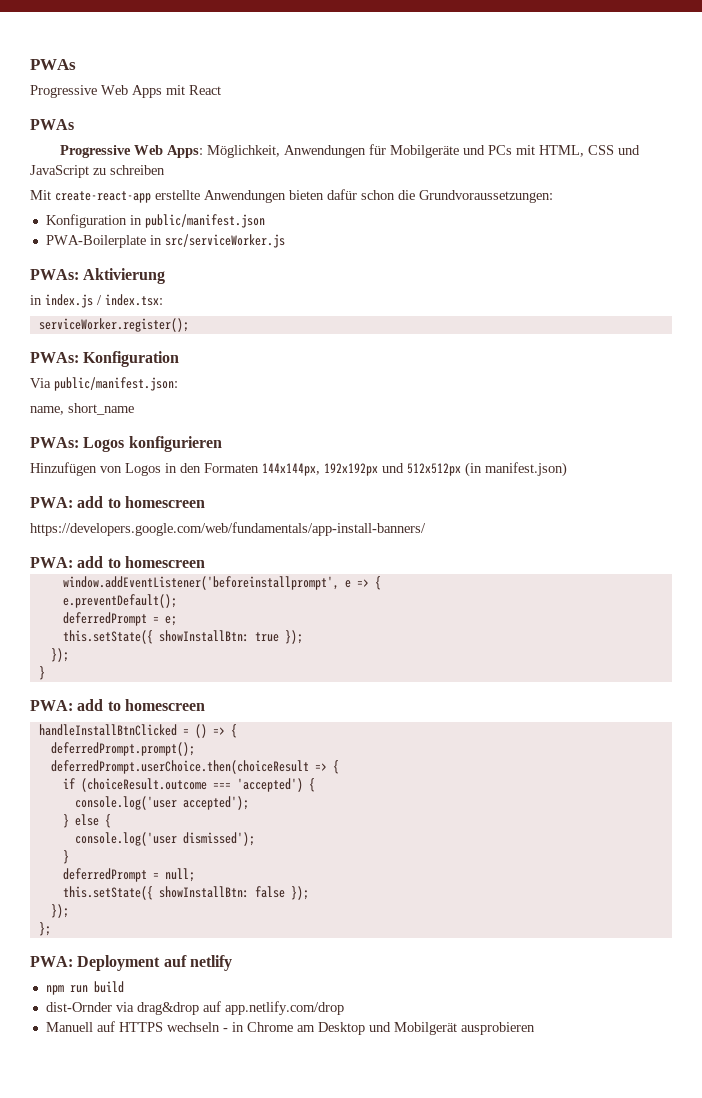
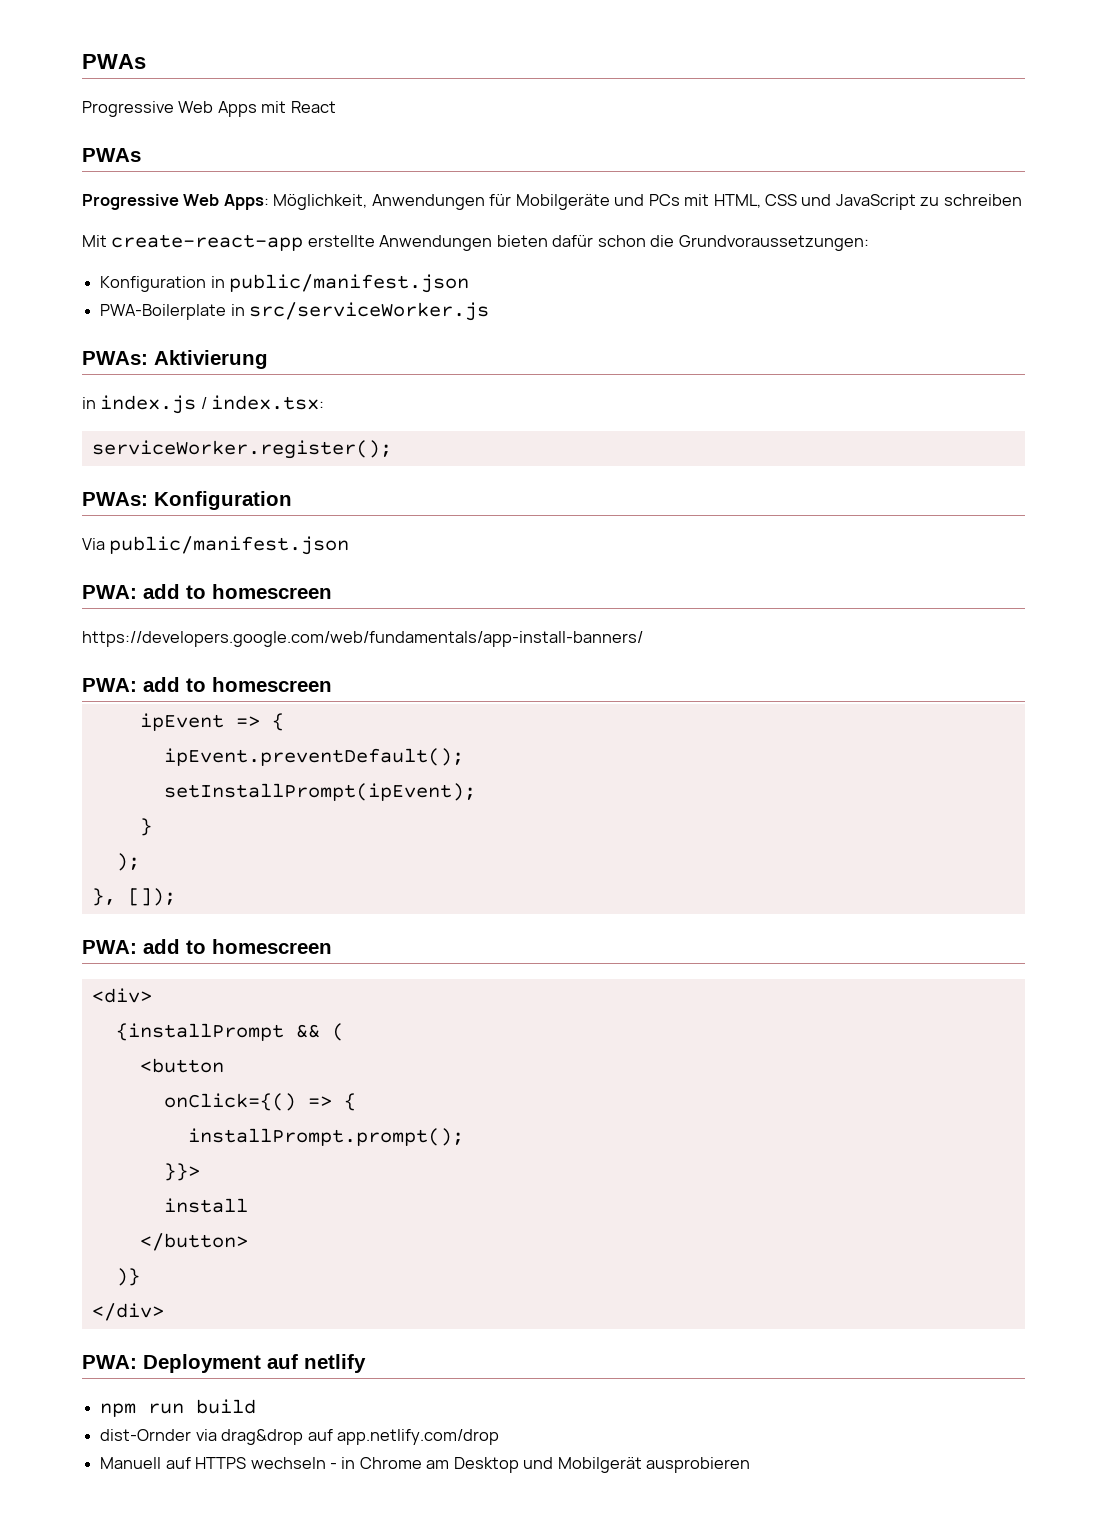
- Via public/manifest.json:
- name, short_name
- PWAs: Logos konfigurieren
- Hinzufügen von Logos in den Formaten 144x144px, 192x192px und 512x512px (in manifest.json)
+ Via public/manifest.json
- window.addEventListener('beforeinstallprompt', e => {
- e.preventDefault();
- deferredPrompt = e;
- this.setState({ showInstallBtn: true });
- });
+ ipEvent => {
+ ipEvent.preventDefault();
+ setInstallPrompt(ipEvent);
  }
+ );
+ }, []);
  PWA: add to homescreen
- handleInstallBtnClicked = () => {
- deferredPrompt.prompt();
- deferredPrompt.userChoice.then(choiceResult => {
- if (choiceResult.outcome === 'accepted') {
- console.log('user accepted');
- } else {
- console.log('user dismissed');
- }
- deferredPrompt = null;
- this.setState({ showInstallBtn: false });
- });
- };
+ <div>
+ {installPrompt && (
+ <button
+ onClick={() => {
+ installPrompt.prompt();
+ }}>
+ install
+ </button>
+ )}
+ </div>

